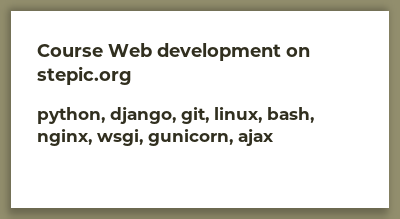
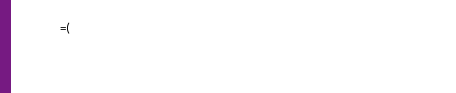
- Course Web development on stepic.org
- python, django, git, linux, bash, nginx, wsgi, gunicorn, ajax
+ =(

